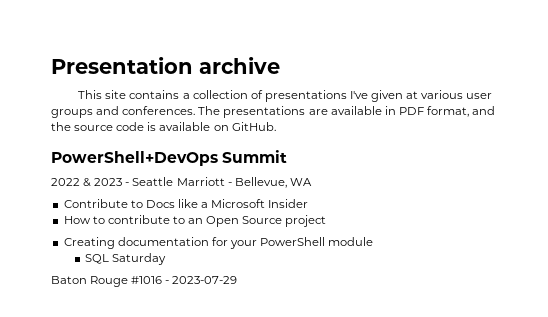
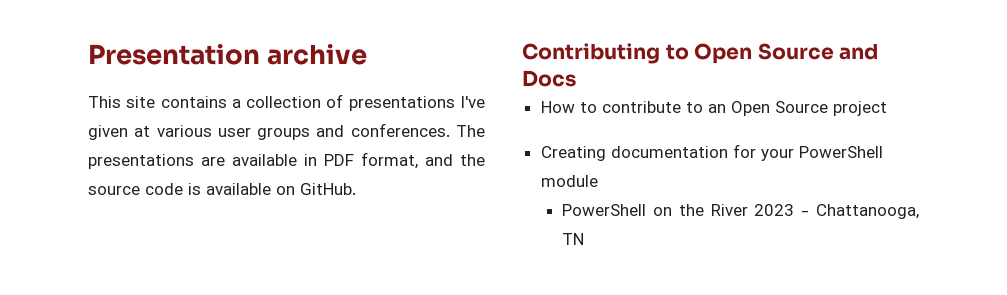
- PowerShell+DevOps Summit
- 2022 & 2023 - Seattle Marriott - Bellevue, WA
- Contribute to Docs like a Microsoft Insider
+ Contributing to Open Source and Docs
- SQL Saturday
- Baton Rouge #1016 - 2023-07-29
+ PowerShell on the River 2023 - Chattanooga, TN

